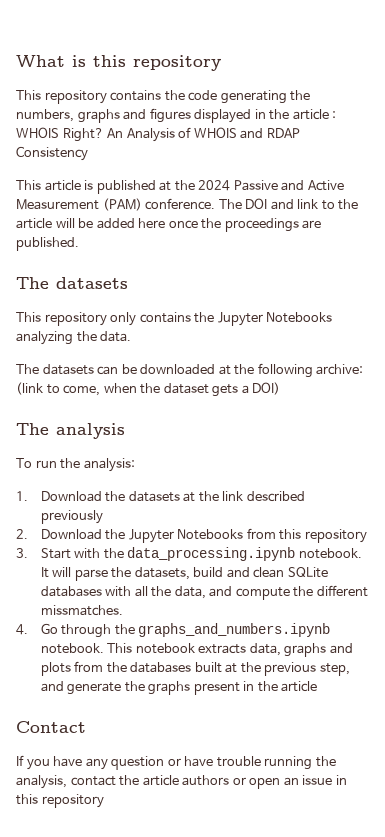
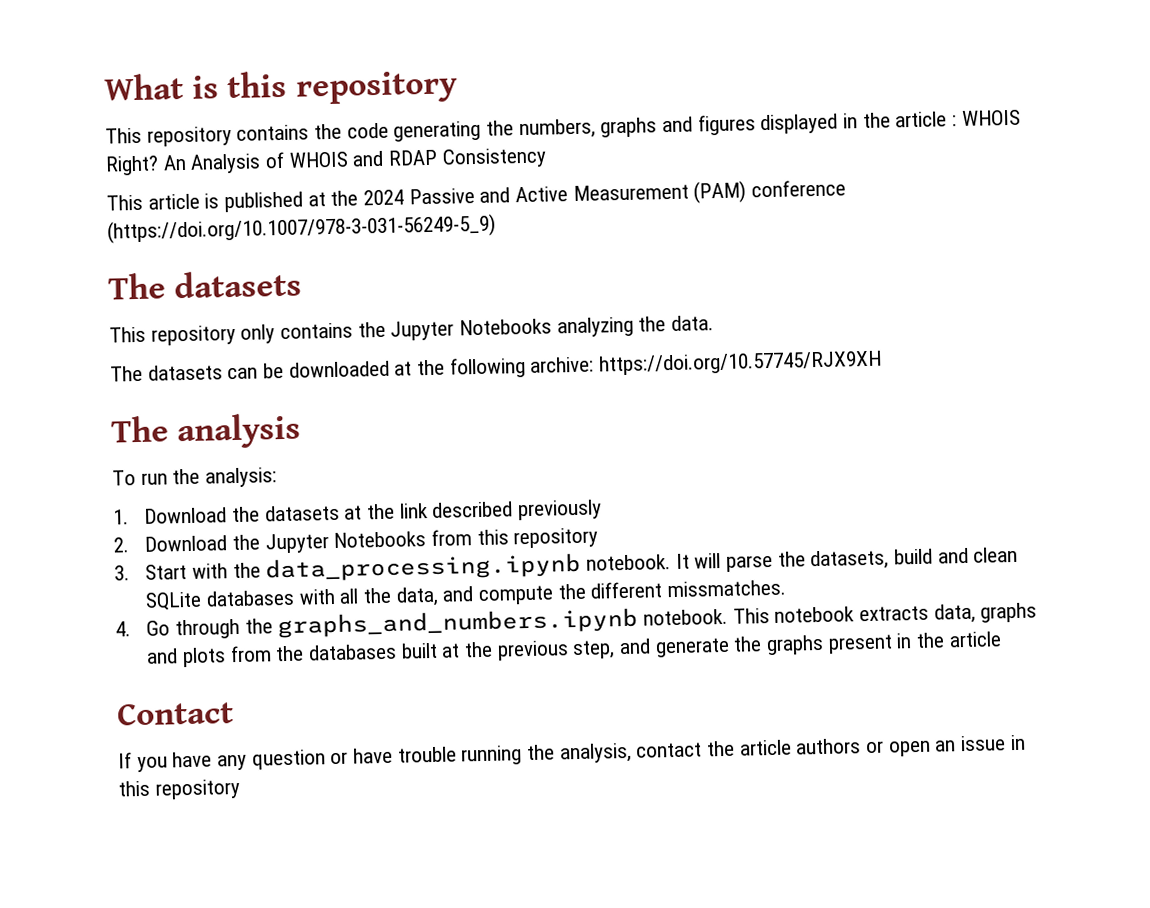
- This article is published at the 2024 Passive and Active Measurement (PAM) conference. The DOI and link to the article will be added here once the proceedings are published.
+ This article is published at the 2024 Passive and Active Measurement (PAM) conference (https://doi.org/10.1007/978-3-031-56249-5_9)
- The datasets can be downloaded at the following archive: (link to come, when the dataset gets a DOI)
+ The datasets can be downloaded at the following archive: https://doi.org/10.57745/RJX9XH

